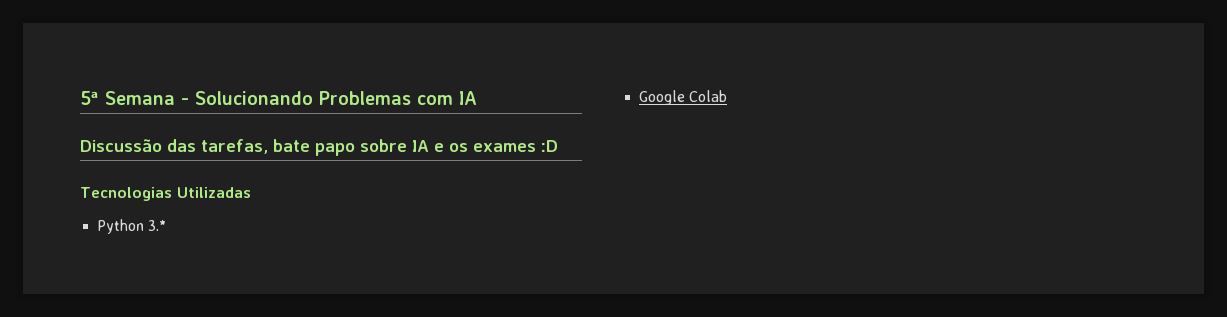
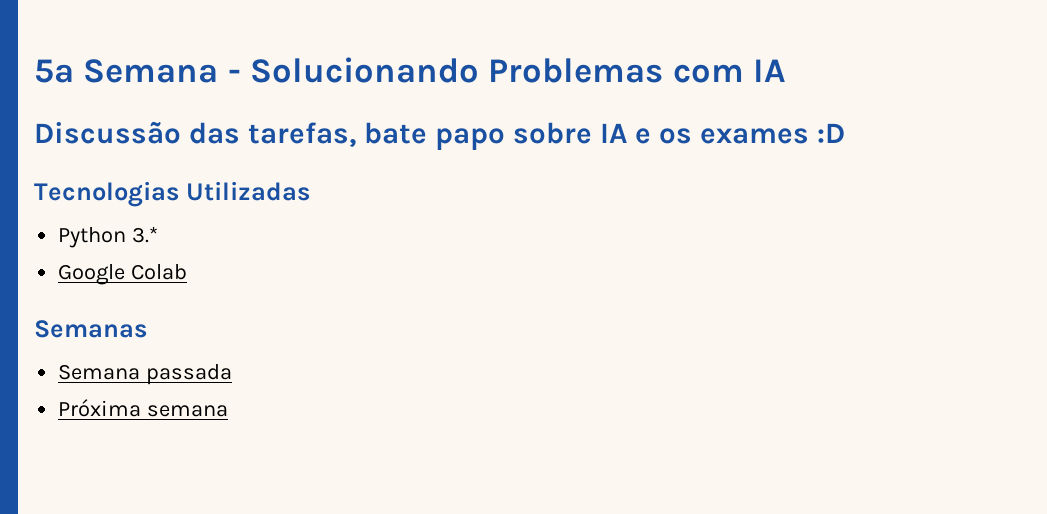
+ Semanas
+ Semana passada
+ Próxima semana

